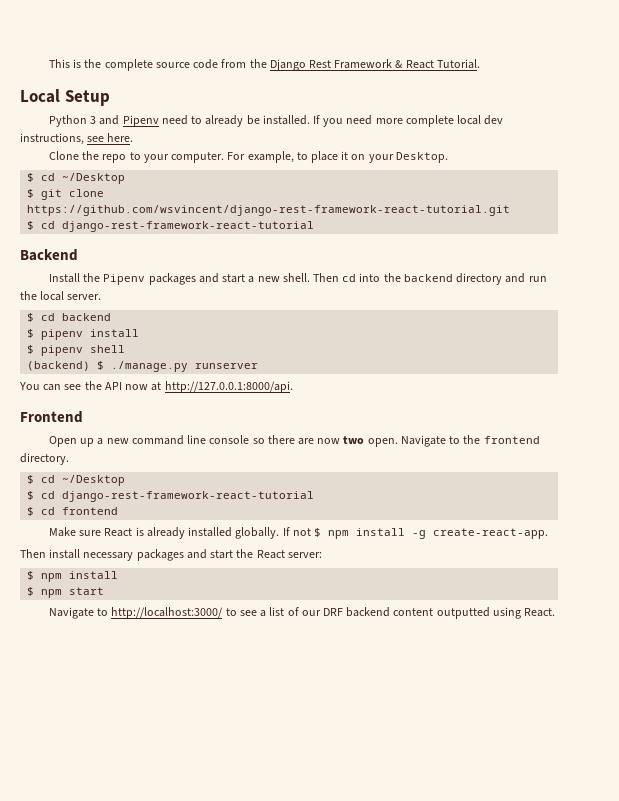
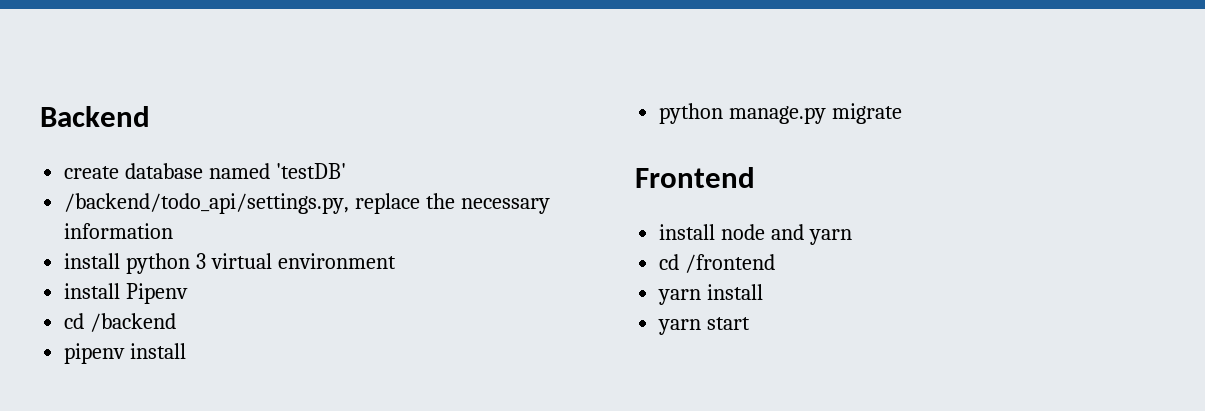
- This is the complete source code from the Django Rest Framework & React Tutorial.
- Local Setup
- Python 3 and Pipenv need to already be installed. If you need more complete local dev instructions, see here.
- Clone the repo to your computer. For example, to place it on your Desktop.
- $ cd ~/Desktop
- $ git clone https://github.com/wsvincent/django-rest-framework-react-tutorial.git
- $ cd django-rest-framework-react-tutorial
  Backend
- Install the Pipenv packages and start a new shell. Then cd into the backend directory and run the local server.
- $ cd backend
- $ pipenv install
- $ pipenv shell
- (backend) $ ./manage.py runserver
- You can see the API now at http://127.0.0.1:8000/api.
+ create database named 'testDB'
+ /backend/todo_api/settings.py, replace the necessary information
+ install python 3 virtual environment
+ install Pipenv
+ cd /backend
+ pipenv install
+ python manage.py migrate
  Frontend
- Open up a new command line console so there are now two open. Navigate to the frontend directory.
- $ cd ~/Desktop
- $ cd django-rest-framework-react-tutorial
- $ cd frontend
- Make sure React is already installed globally. If not $ npm install -g create-react-app.
- Then install necessary packages and start the React server:
- $ npm install
- $ npm start
- Navigate to http://localhost:3000/ to see a list of our DRF backend content outputted using React.
+ install node and yarn
+ cd /frontend
+ yarn install
+ yarn start

